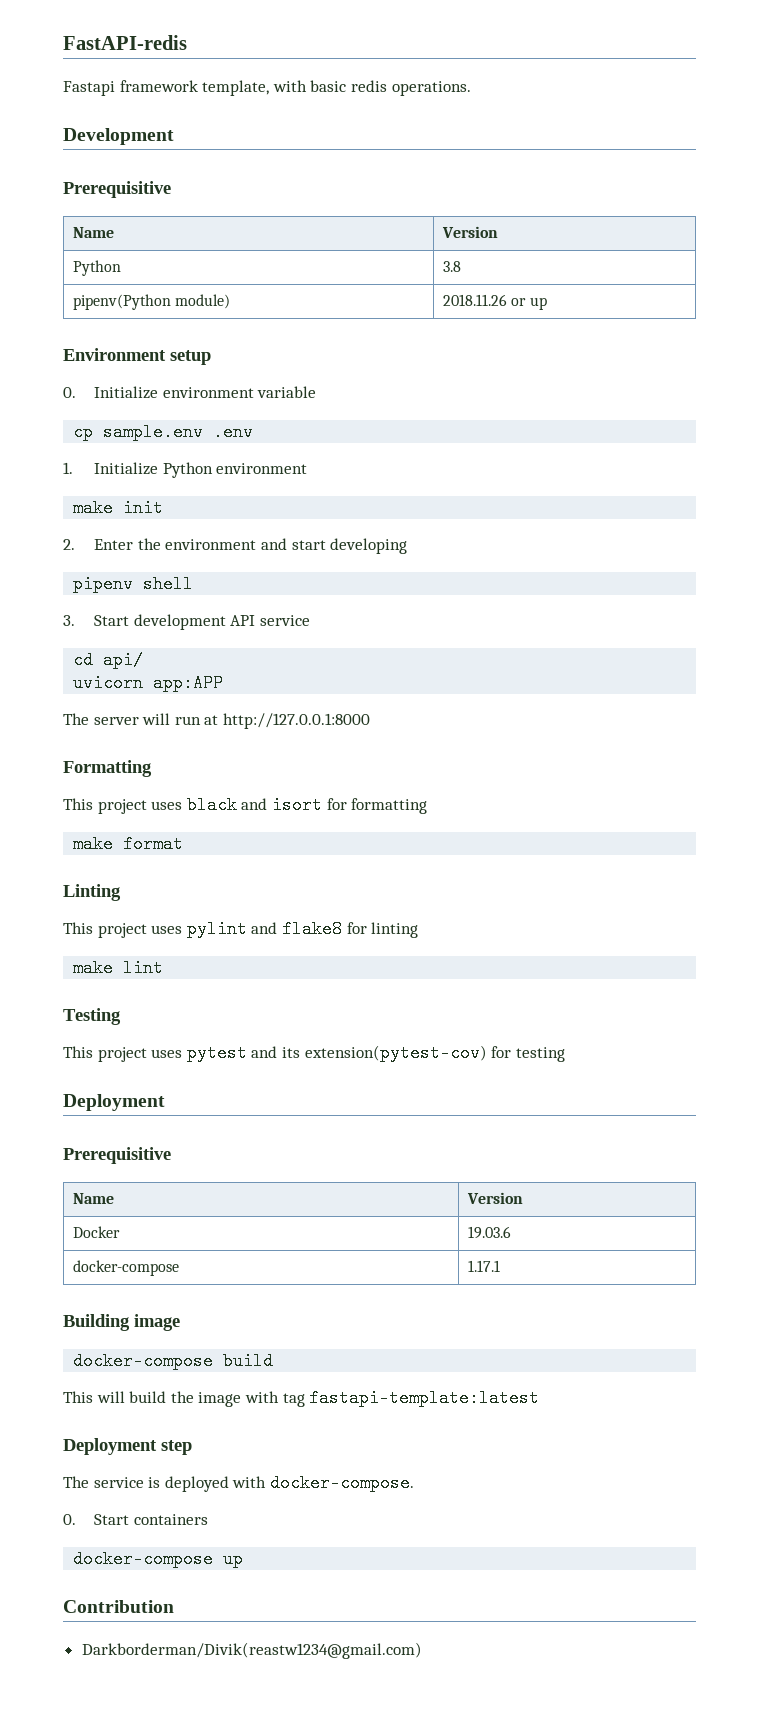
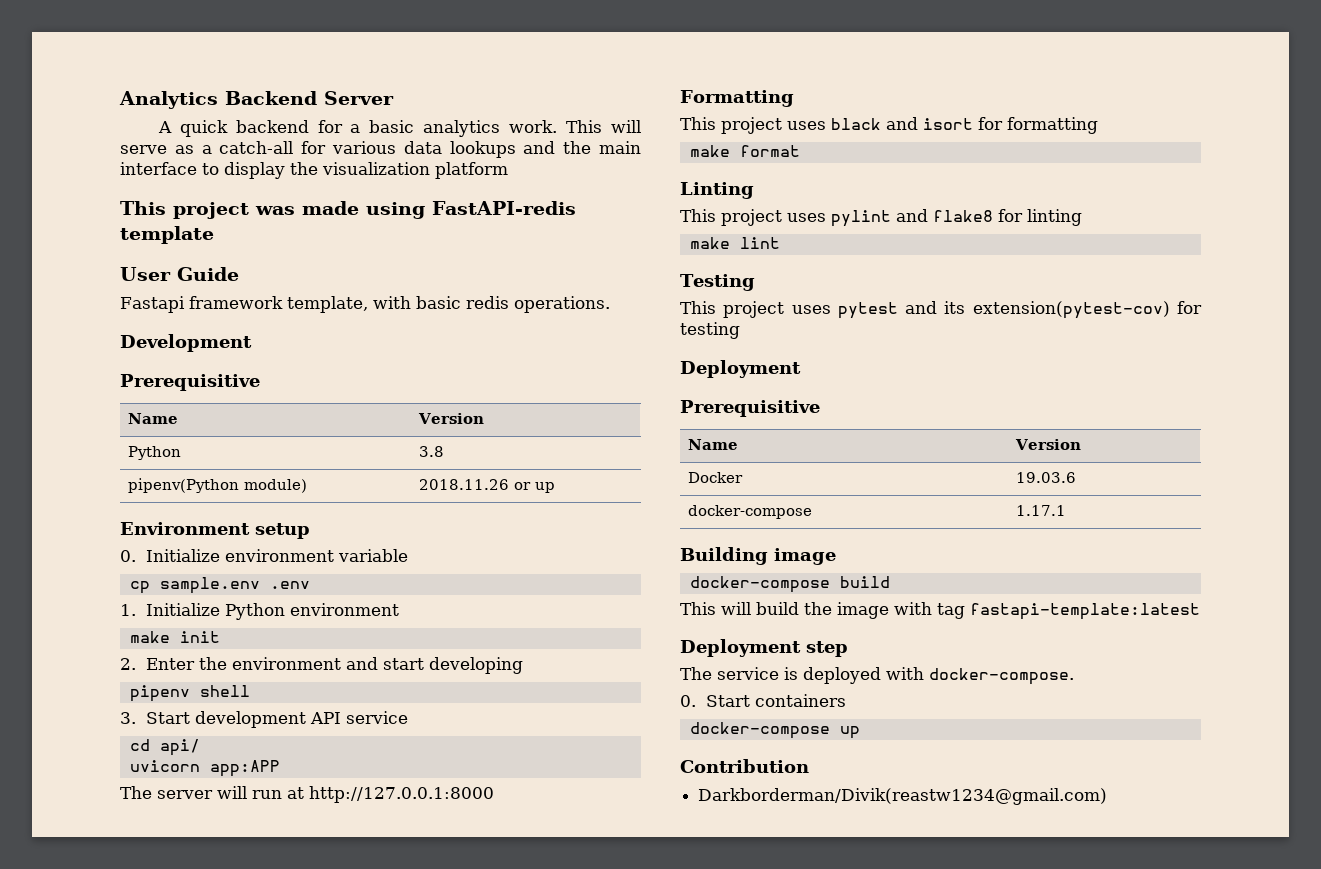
- FastAPI-redis
+ Analytics Backend Server
+ A quick backend for a basic analytics work. This will serve as a catch-all for various data lookups and the main interface to display the visualization platform
+ This project was made using FastAPI-redis template
+ User Guide

